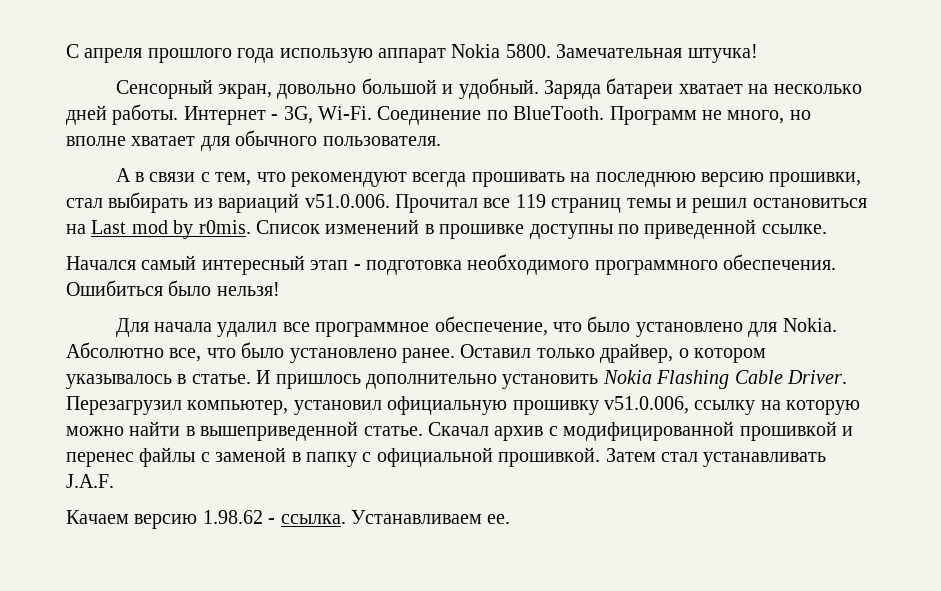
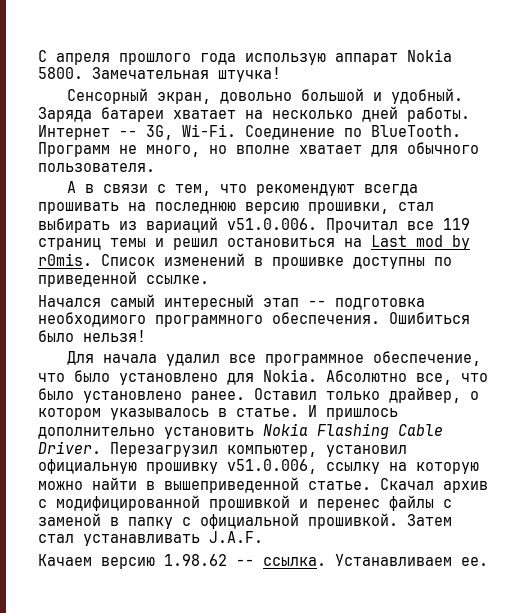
- Интернет - 3G, Wi-Fi.
+ Интернет -- 3G, Wi-Fi.
- Начался самый интересный этап - подготовка необходимого программного обеспечения.
+ Начался самый интересный этап -- подготовка необходимого программного обеспечения.
- Качаем версию 1.98.62 - ссылка.
+ Качаем версию 1.98.62 -- ссылка.

